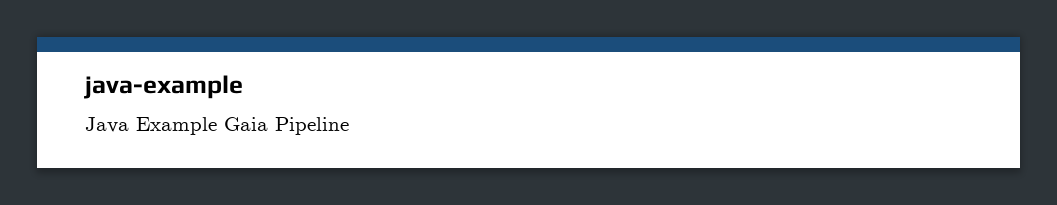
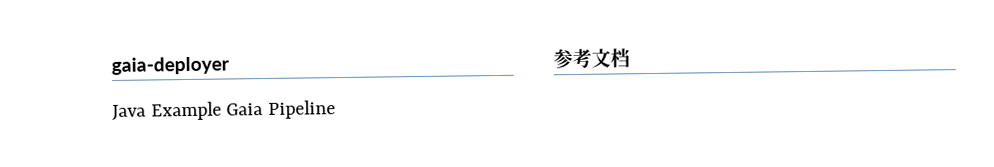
- java-example
+ gaia-deployer
+ 参考文档

